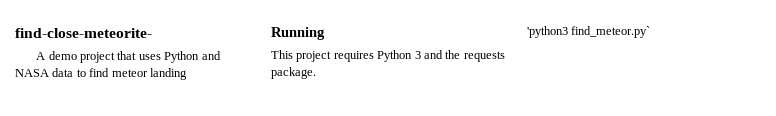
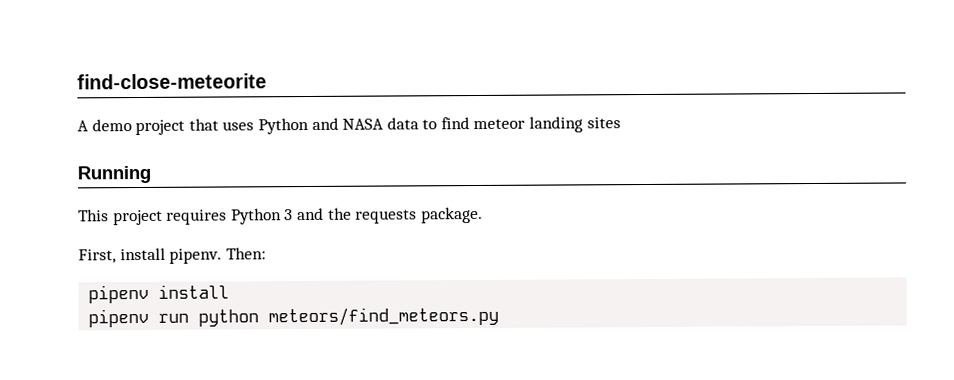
- find-close-meteorite-
+ find-close-meteorite
- A demo project that uses Python and NASA data to find meteor landing
+ A demo project that uses Python and NASA data to find meteor landing sites
- 'python3 find_meteor.py`
+ First, install pipenv. Then:
+ pipenv install
+ pipenv run python meteors/find_meteors.py

